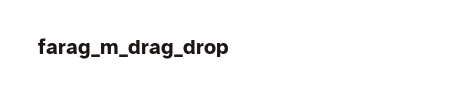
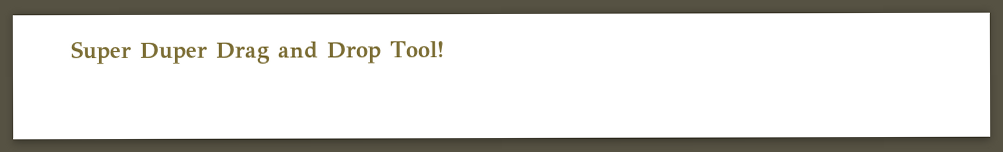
- farag_m_drag_drop
+ Super Duper Drag and Drop Tool!

